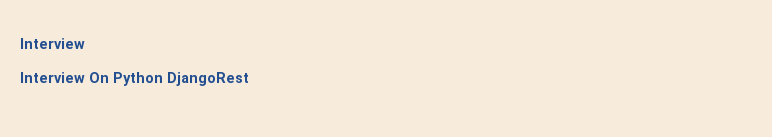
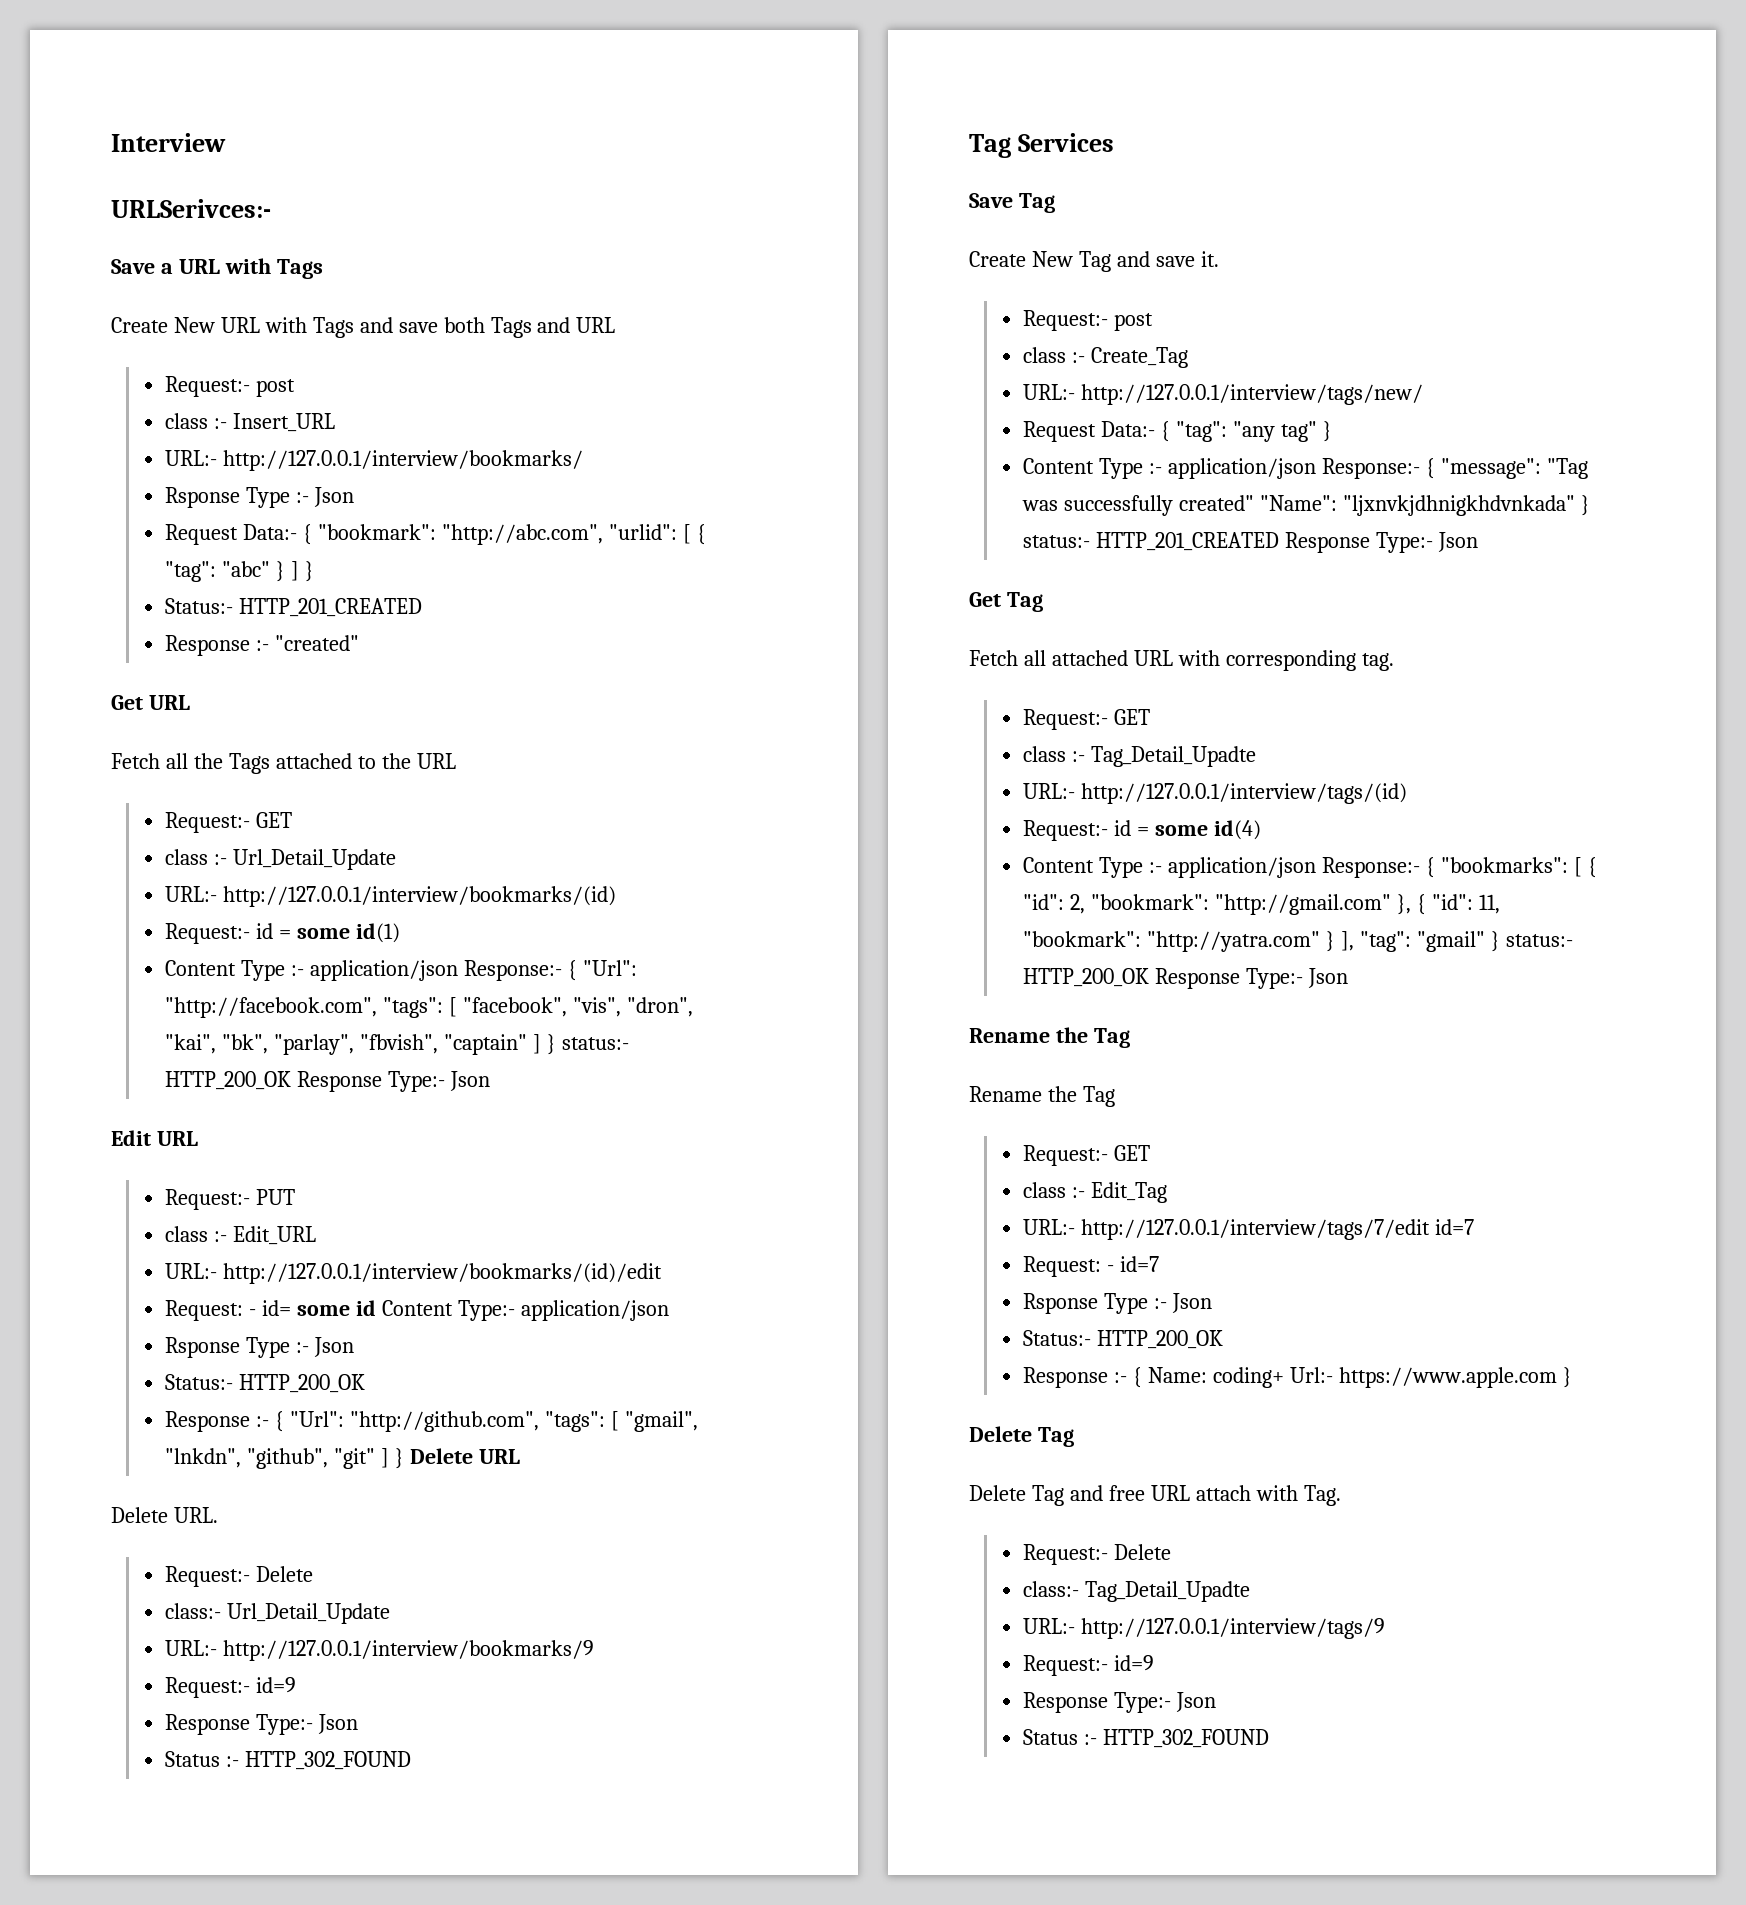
- Interview On Python DjangoRest
+ URLSerivces:-
+ Save a URL with Tags
+ Create New URL with Tags and save both Tags and URL
+ Request:- post
+ class :- Insert_URL
+ URL:- http://127.0.0.1/interview/bookmarks/
+ Rsponse Type :- Json
+ Request Data:- { "bookmark": "http://abc.com", "urlid": [ { "tag": "abc" } ] }
+ Status:- HTTP_201_CREATED
+ Response :- "created"
+ Get URL
+ Fetch all the Tags attached to the URL
+ Request:- GET
+ class :- Url_Detail_Update
+ URL:- http://127.0.0.1/interview/bookmarks/(id)
+ Request:- id = some id(1)
+ Content Type :- application/json Response:- { "Url": "http://facebook.com", "tags": [ "facebook", "vis", "dron", "kai", "bk", "parlay", "fbvish", "captain" ] } status:- HTTP_200_OK Response Type:- Json
+ Edit URL
+ Request:- PUT
+ class :- Edit_URL
+ URL:- http://127.0.0.1/interview/bookmarks/(id)/edit
+ Request: - id= some id Content Type:- application/json
+ Rsponse Type :- Json
+ Status:- HTTP_200_OK
+ Response :- { "Url": "http://github.com", "tags": [ "gmail", "lnkdn", "github", "git" ] } Delete URL
+ Delete URL.
+ Request:- Delete
+ class:- Url_Detail_Update
+ URL:- http://127.0.0.1/interview/bookmarks/9
+ Request:- id=9
+ Response Type:- Json
+ Status :- HTTP_302_FOUND
+ Tag Services
+ Save Tag
+ Create New Tag and save it.
+ Request:- post
+ class :- Create_Tag
+ URL:- http://127.0.0.1/interview/tags/new/
+ Request Data:- { "tag": "any tag" }
+ Content Type :- application/json Response:- { "message": "Tag was successfully created" "Name": "ljxnvkjdhnigkhdvnkada" } status:- HTTP_201_CREATED Response Type:- Json
+ Get Tag
+ Fetch all attached URL with corresponding tag.
+ Request:- GET
+ class :- Tag_Detail_Upadte
+ URL:- http://127.0.0.1/interview/tags/(id)
+ Request:- id = some id(4)
+ Content Type :- application/json Response:- { "bookmarks": [ { "id": 2, "bookmark": "http://gmail.com" }, { "id": 11, "bookmark": "http://yatra.com" } ], "tag": "gmail" } status:- HTTP_200_OK Response Type:- Json
+ Rename the Tag
+ Rename the Tag
+ Request:- GET
+ class :- Edit_Tag
+ URL:- http://127.0.0.1/interview/tags/7/edit id=7
+ Request: - id=7
+ Rsponse Type :- Json
+ Status:- HTTP_200_OK
+ Response :- { Name: coding+ Url:- https://www.apple.com }
+ Delete Tag
+ Delete Tag and free URL attach with Tag.
+ Request:- Delete
+ class:- Tag_Detail_Upadte
+ URL:- http://127.0.0.1/interview/tags/9
+ Request:- id=9
+ Response Type:- Json
+ Status :- HTTP_302_FOUND

